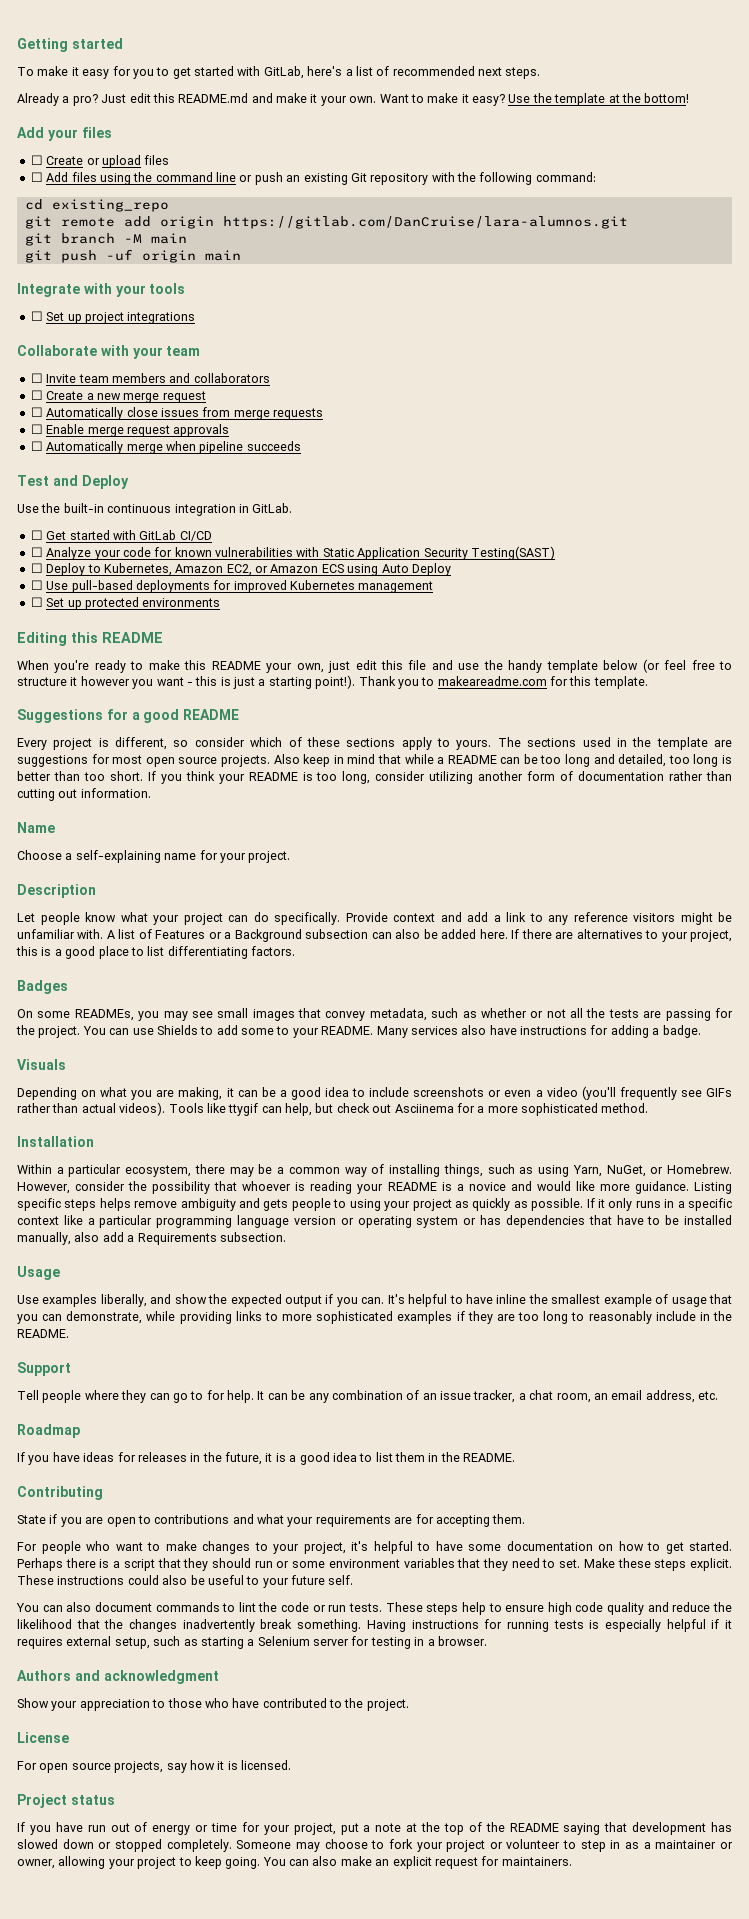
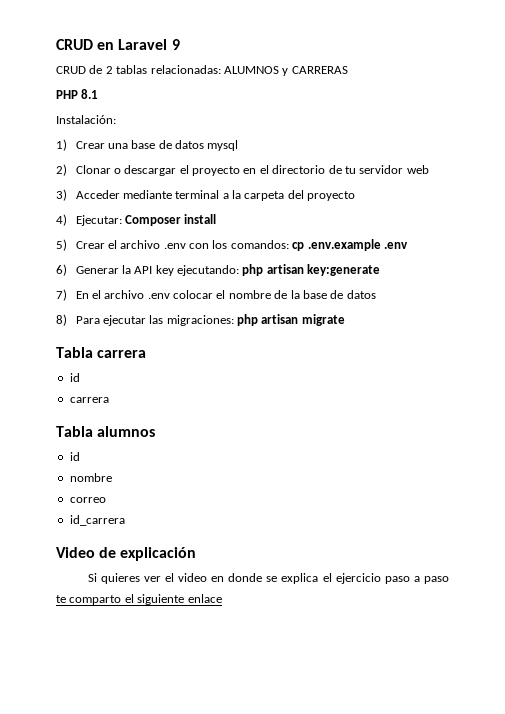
- Getting started
- To make it easy for you to get started with GitLab, here's a list of recommended next steps.
- Already a pro? Just edit this README.md and make it your own. Want to make it easy? Use the template at the bottom!
- Add your files
- ☐ Create or upload files
- ☐ Add files using the command line or push an existing Git repository with the following command:
- cd existing_repo
- git remote add origin https://gitlab.com/DanCruise/lara-alumnos.git
- git branch -M main
- git push -uf origin main
- Integrate with your tools
- ☐ Set up project integrations
- Collaborate with your team
- ☐ Invite team members and collaborators
- ☐ Create a new merge request
- ☐ Automatically close issues from merge requests
- ☐ Enable merge request approvals
- ☐ Automatically merge when pipeline succeeds
- Test and Deploy
- Use the built-in continuous integration in GitLab.
- ☐ Get started with GitLab CI/CD
- ☐ Analyze your code for known vulnerabilities with Static Application Security Testing(SAST)
- ☐ Deploy to Kubernetes, Amazon EC2, or Amazon ECS using Auto Deploy
- ☐ Use pull-based deployments for improved Kubernetes management
- ☐ Set up protected environments
- Editing this README
- When you're ready to make this README your own, just edit this file and use the handy template below (or feel free to structure it however you want - this is just a starting point!). Thank you to makeareadme.com for this template.
- Suggestions for a good README
- Every project is different, so consider which of these sections apply to yours. The sections used in the template are suggestions for most open source projects. Also keep in mind that while a README can be too long and detailed, too long is better than too short. If you think your README is too long, consider utilizing another form of documentation rather than cutting out information.
- Name
- Choose a self-explaining name for your project.
- Description
- Let people know what your project can do specifically. Provide context and add a link to any reference visitors might be unfamiliar with. A list of Features or a Background subsection can also be added here. If there are alternatives to your project, this is a good place to list differentiating factors.
- Badges
- On some READMEs, you may see small images that convey metadata, such as whether or not all the tests are passing for the project. You can use Shields to add some to your README. Many services also have instructions for adding a badge.
- Visuals
- Depending on what you are making, it can be a good idea to include screenshots or even a video (you'll frequently see GIFs rather than actual videos). Tools like ttygif can help, but check out Asciinema for a more sophisticated method.
- Installation
- Within a particular ecosystem, there may be a common way of installing things, such as using Yarn, NuGet, or Homebrew. However, consider the possibility that whoever is reading your README is a novice and would like more guidance. Listing specific steps helps remove ambiguity and gets people to using your project as quickly as possible. If it only runs in a specific context like a particular programming language version or operating system or has dependencies that have to be installed manually, also add a Requirements subsection.
- Usage
- Use examples liberally, and show the expected output if you can. It's helpful to have inline the smallest example of usage that you can demonstrate, while providing links to more sophisticated examples if they are too long to reasonably include in the README.
- Support
- Tell people where they can go to for help. It can be any combination of an issue tracker, a chat room, an email address, etc.
- Roadmap
- If you have ideas for releases in the future, it is a good idea to list them in the README.
- Contributing
- State if you are open to contributions and what your requirements are for accepting them.
- For people who want to make changes to your project, it's helpful to have some documentation on how to get started. Perhaps there is a script that they should run or some environment variables that they need to set. Make these steps explicit. These instructions could also be useful to your future self.
- You can also document commands to lint the code or run tests. These steps help to ensure high code quality and reduce the likelihood that the changes inadvertently break something. Having instructions for running tests is especially helpful if it requires external setup, such as starting a Selenium server for testing in a browser.
- Authors and acknowledgment
- Show your appreciation to those who have contributed to the project.
- License
- For open source projects, say how it is licensed.
- Project status
- If you have run out of energy or time for your project, put a note at the top of the README saying that development has slowed down or stopped completely. Someone may choose to fork your project or volunteer to step in as a maintainer or owner, allowing your project to keep going. You can also make an explicit request for maintainers.
+ CRUD en Laravel 9
+ CRUD de 2 tablas relacionadas: ALUMNOS y CARRERAS
+ PHP 8.1
+ Instalación:
+ 1) Crear una base de datos mysql
+ 2) Clonar o descargar el proyecto en el directorio de tu servidor web
+ 3) Acceder mediante terminal a la carpeta del proyecto
+ 4) Ejecutar: Composer install
+ 5) Crear el archivo .env con los comandos: cp .env.example .env
+ 6) Generar la API key ejecutando: php artisan key:generate
+ 7) En el archivo .env colocar el nombre de la base de datos
+ 8) Para ejecutar las migraciones: php artisan migrate
+ Tabla carrera
+ id
+ carrera
+ Tabla alumnos
+ id
+ nombre
+ correo
+ id_carrera
+ Video de explicación
+ Si quieres ver el video en donde se explica el ejercicio paso a paso te comparto el siguiente enlace

